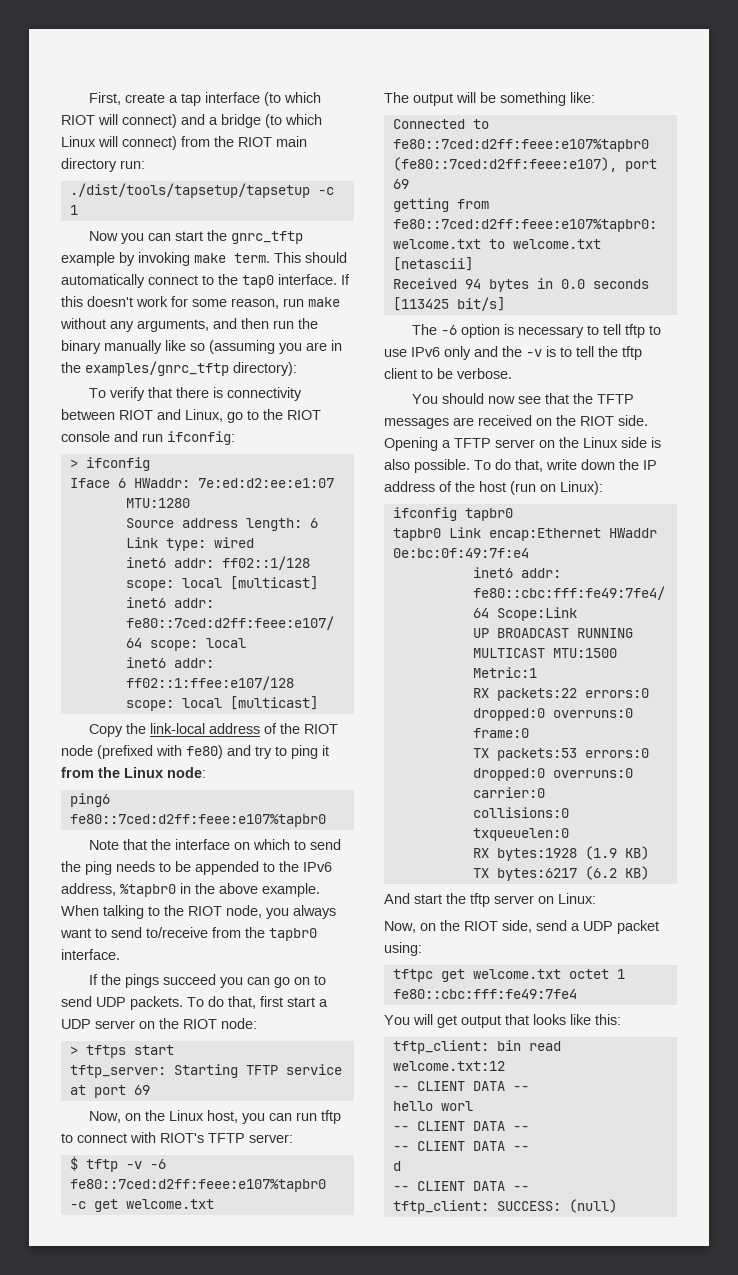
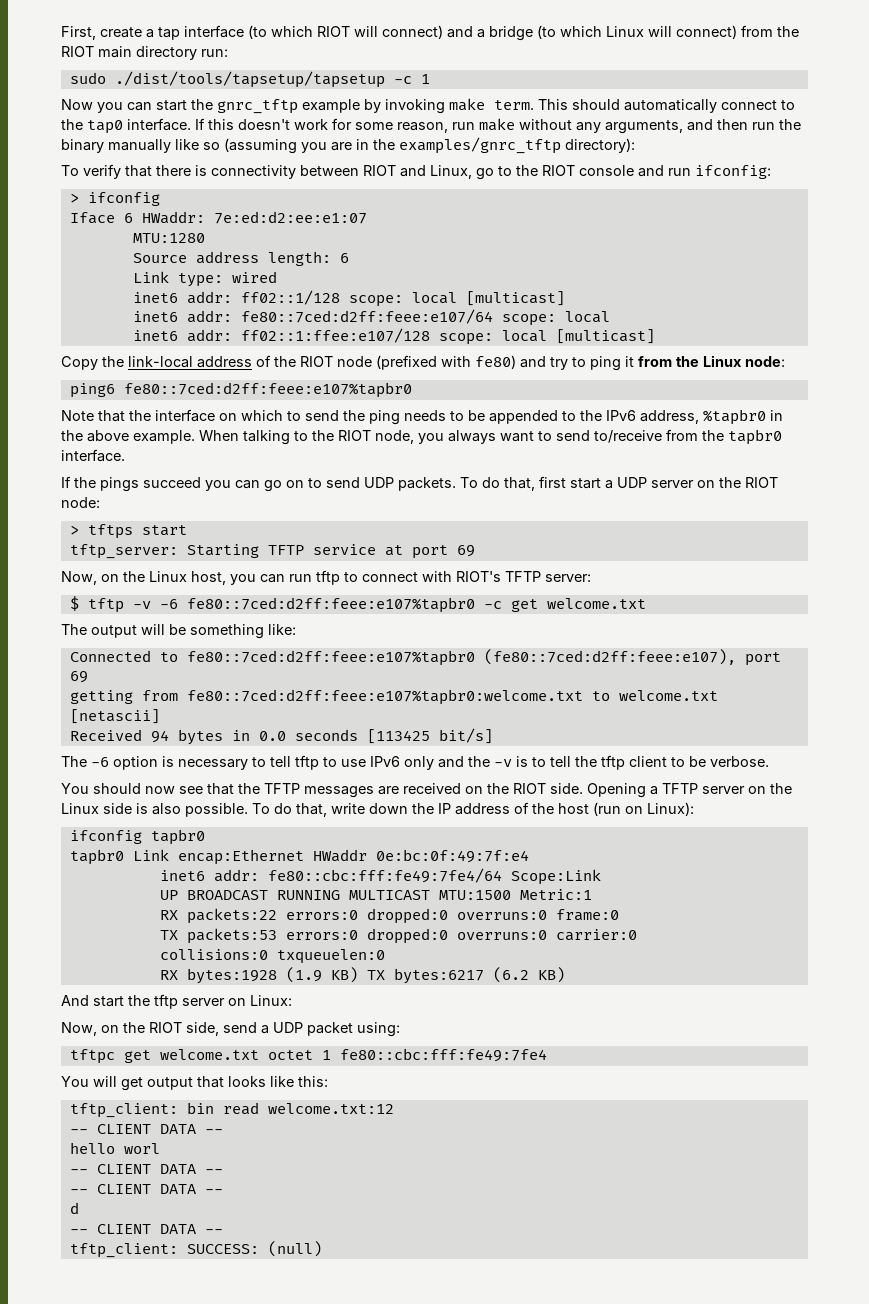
- ./dist/tools/tapsetup/tapsetup -c 1
+ sudo ./dist/tools/tapsetup/tapsetup -c 1

